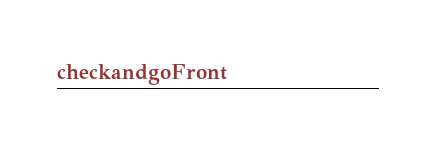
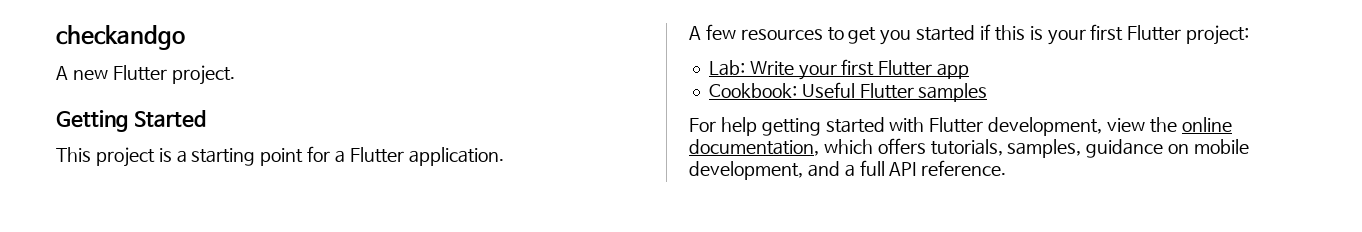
- checkandgoFront
+ checkandgo
+ A new Flutter project.
+ Getting Started
+ This project is a starting point for a Flutter application.
+ A few resources to get you started if this is your first Flutter project:
+ Lab: Write your first Flutter app
+ Cookbook: Useful Flutter samples
+ For help getting started with Flutter development, view the online documentation, which offers tutorials, samples, guidance on mobile development, and a full API reference.

